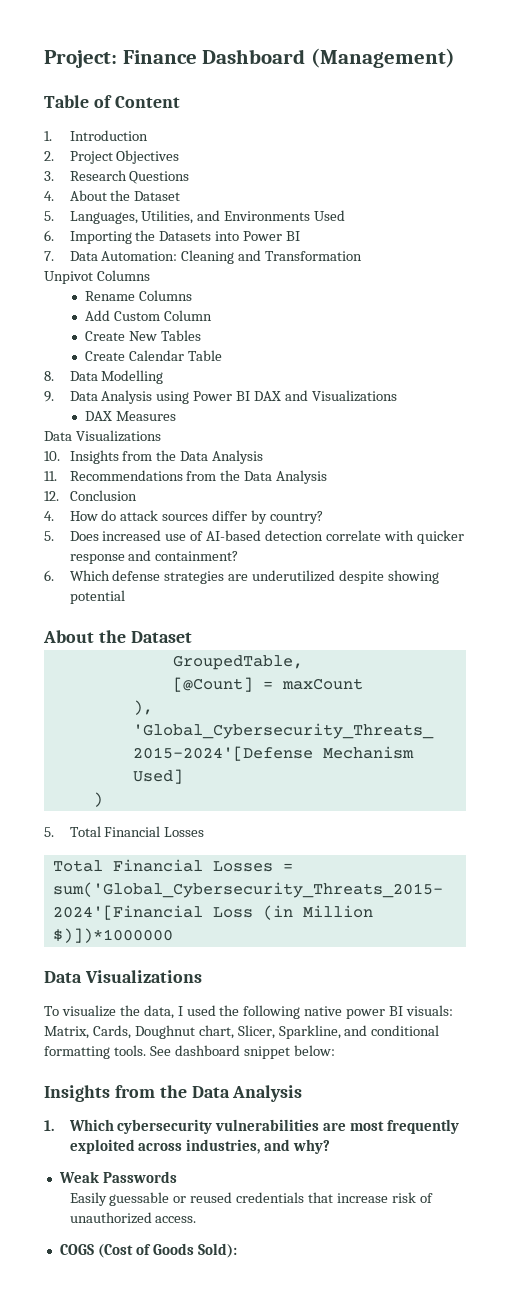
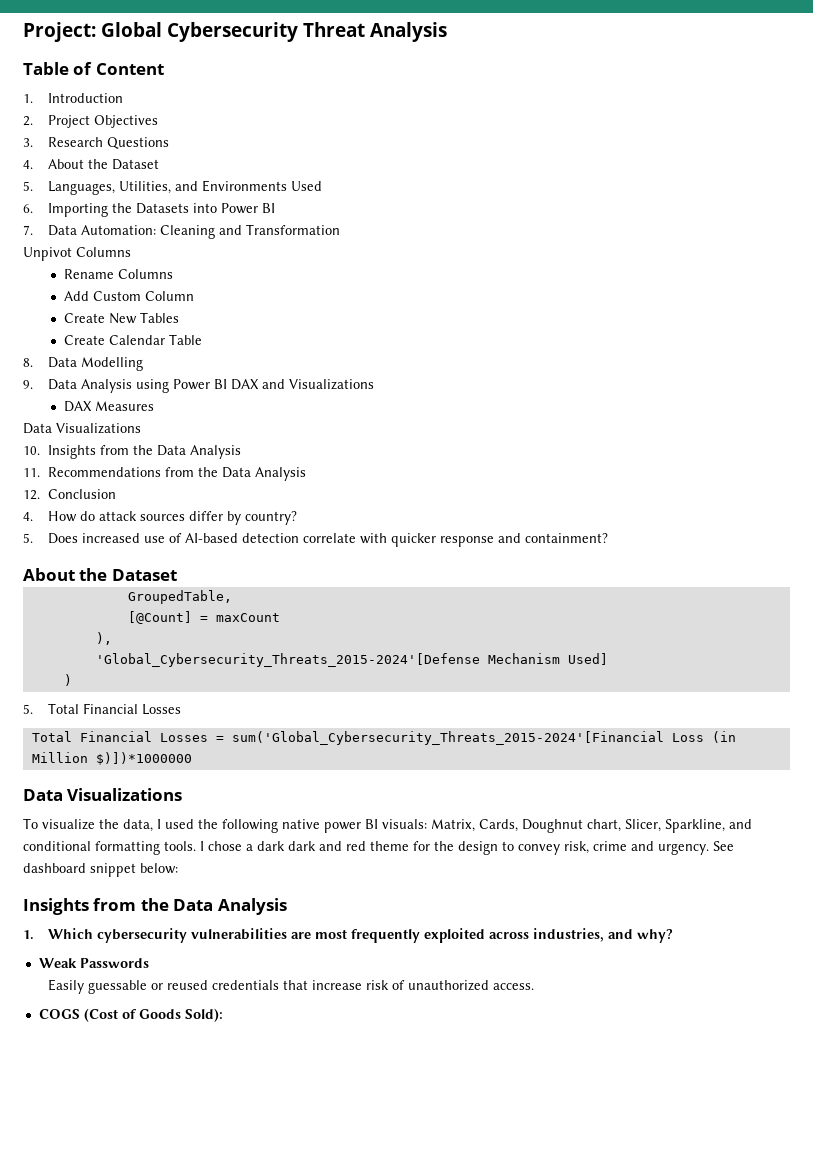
- Project: Finance Dashboard (Management)
+ Project: Global Cybersecurity Threat Analysis
- 6. Which defense strategies are underutilized despite showing potential
+ I chose a dark dark and red theme for the design to convey risk, crime and urgency.

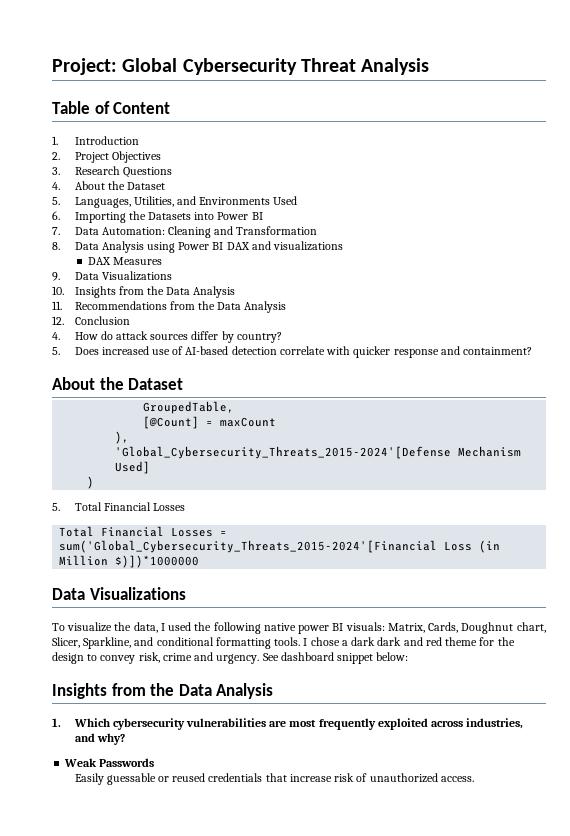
- Unpivot Columns
- Rename Columns
- Add Custom Column
- Create New Tables
- Create Calendar Table
- 8. Data Modelling
- 9. Data Analysis using Power BI DAX and Visualizations
+ 8. Data Analysis using Power BI DAX and visualizations
  DAX Measures
- Data Visualizations
+ 9. Data Visualizations
- COGS (Cost of Goods Sold):

